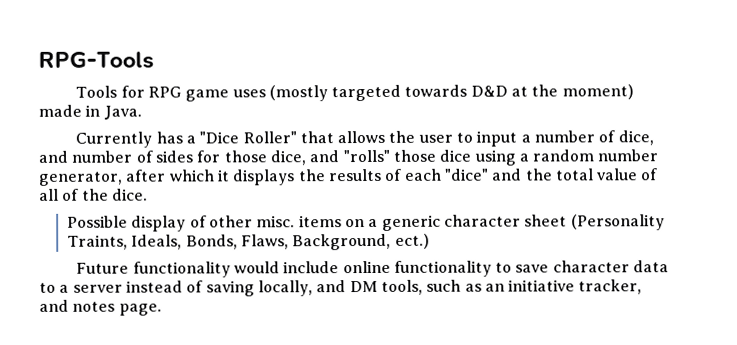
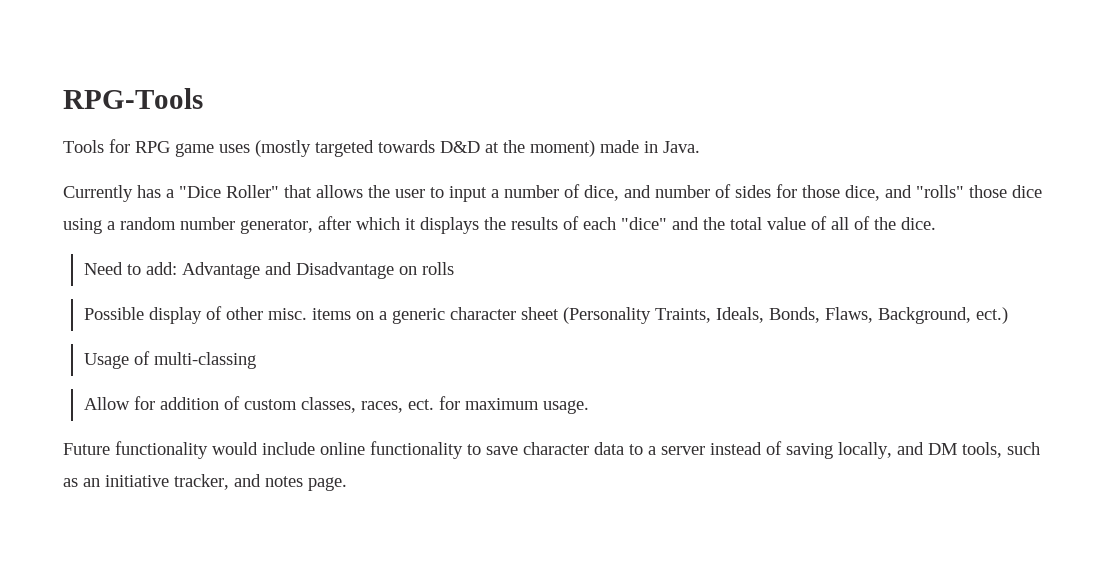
+ Need to add: Advantage and Disadvantage on rolls
+ Usage of multi-classing
+ Allow for addition of custom classes, races, ect. for maximum usage.

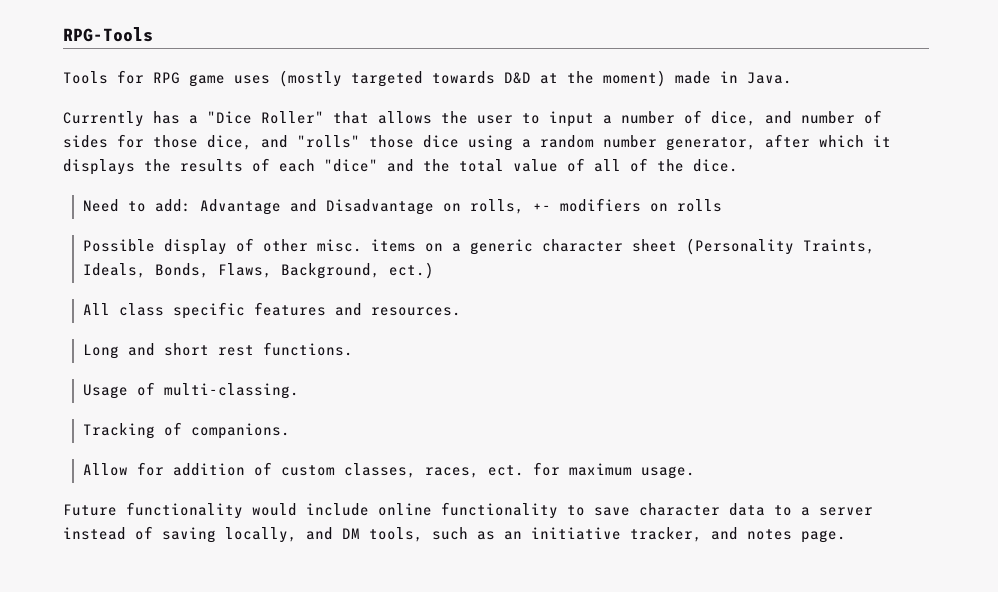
- Need to add: Advantage and Disadvantage on rolls
+ Need to add: Advantage and Disadvantage on rolls, +- modifiers on rolls
- Usage of multi-classing
+ All class specific features and resources.
+ Long and short rest functions.
+ Usage of multi-classing.
+ Tracking of companions.

